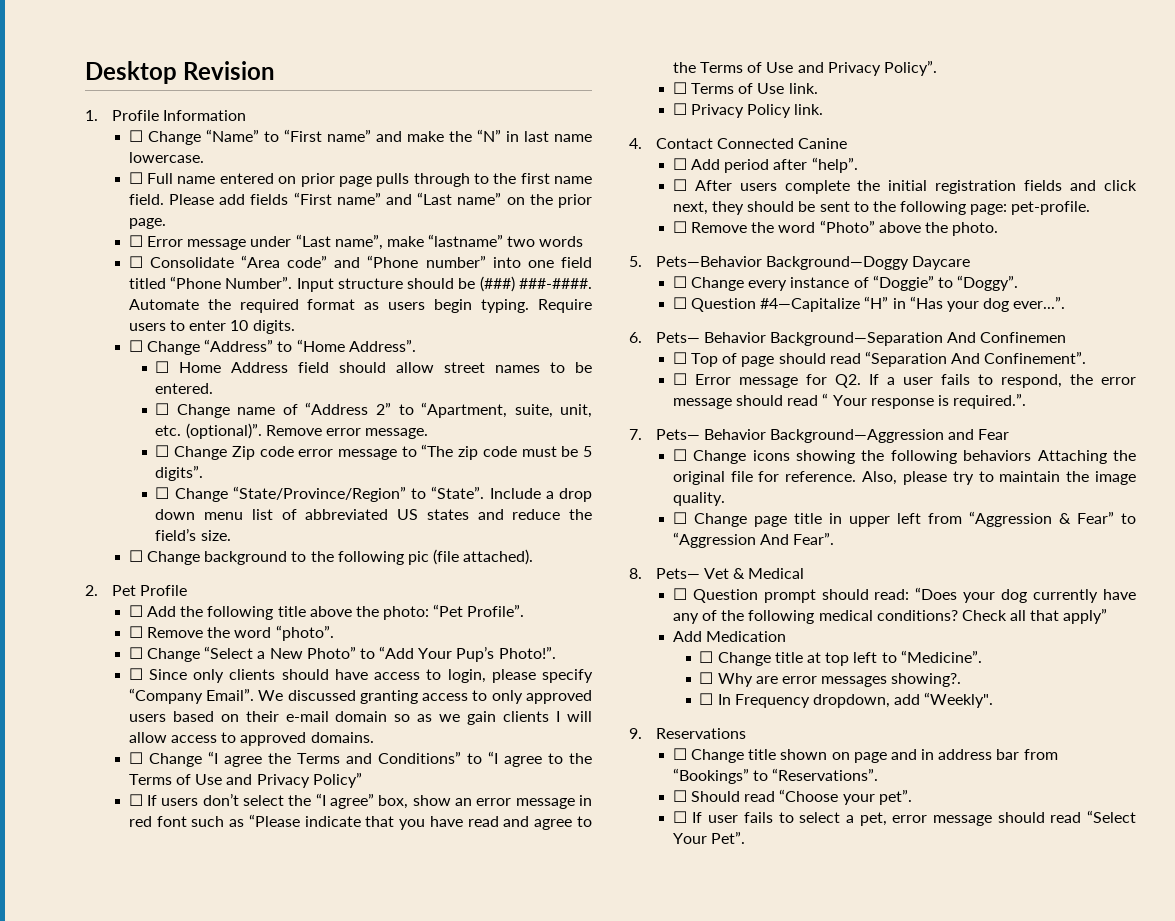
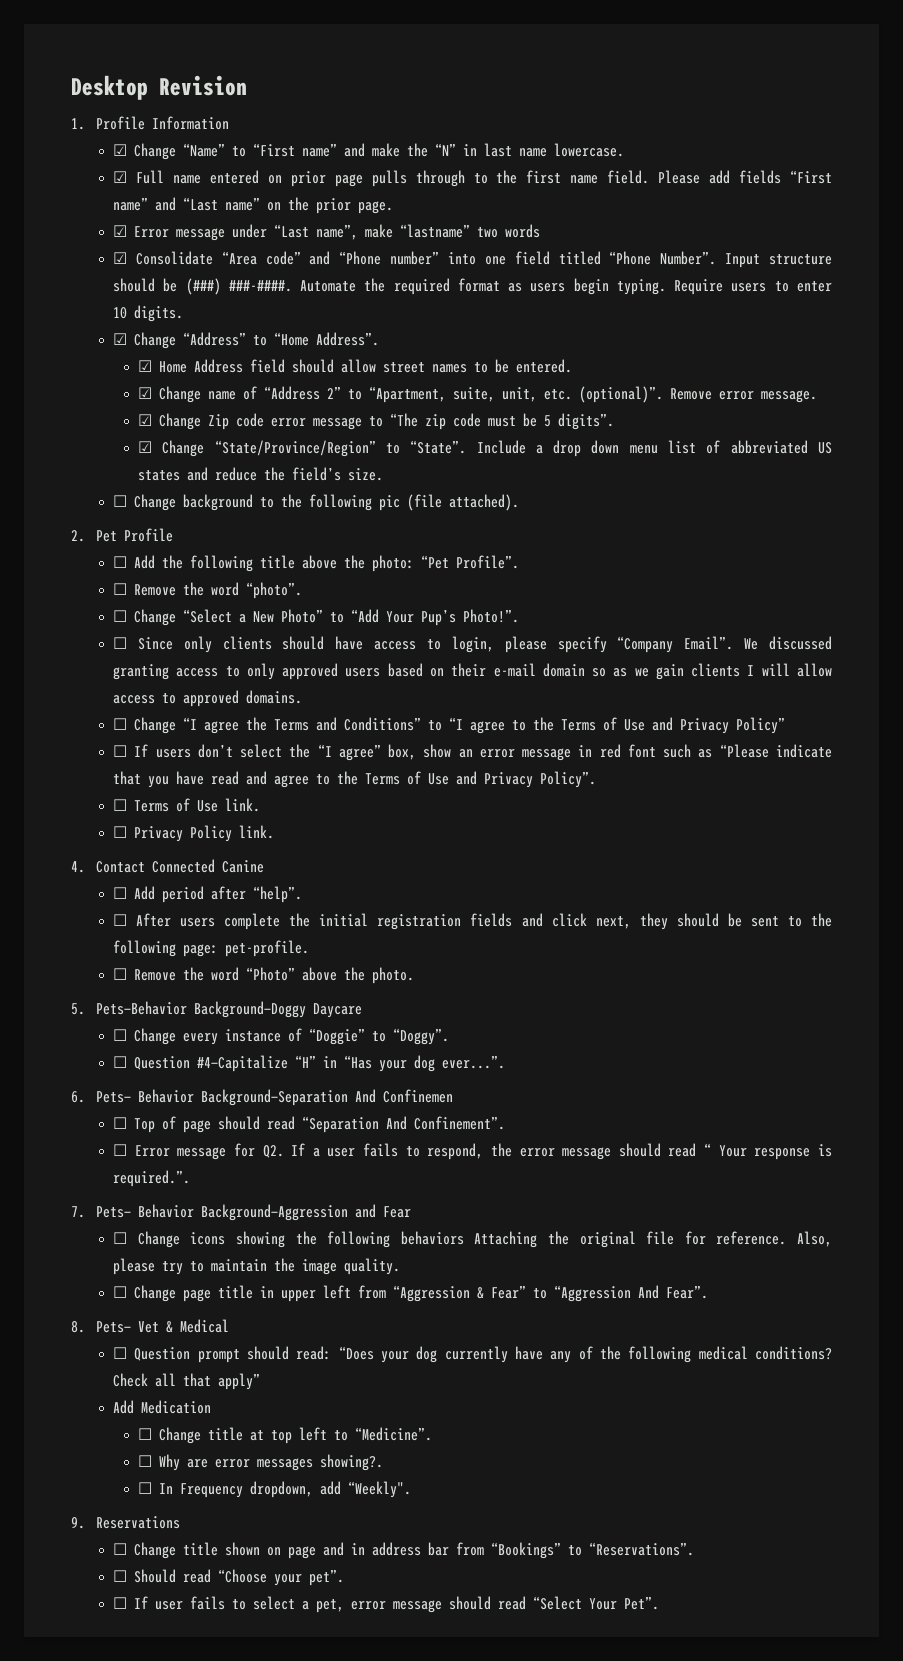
- ☐ Change “Name” to “First name” and make the “N” in last name lowercase.
+ ☑ Change “Name” to “First name” and make the “N” in last name lowercase.
- ☐ Full name entered on prior page pulls through to the first name field.
+ ☑ Full name entered on prior page pulls through to the first name field.
- ☐ Error message under “Last name”, make “lastname” two words
+ ☑ Error message under “Last name”, make “lastname” two words
- ☐ Consolidate “Area code” and “Phone number” into one field titled “Phone Number”.
+ ☑ Consolidate “Area code” and “Phone number” into one field titled “Phone Number”.
- ☐ Change “Address” to “Home Address”.
+ ☑ Change “Address” to “Home Address”.
- ☐ Home Address field should allow street names to be entered.
+ ☑ Home Address field should allow street names to be entered.
- ☐ Change name of “Address 2” to “Apartment, suite, unit, etc. (optional)”.
+ ☑ Change name of “Address 2” to “Apartment, suite, unit, etc. (optional)”.
- ☐ Change Zip code error message to “The zip code must be 5 digits”.
+ ☑ Change Zip code error message to “The zip code must be 5 digits”.
- ☐ Change “State/Province/Region” to “State”.
+ ☑ Change “State/Province/Region” to “State”.

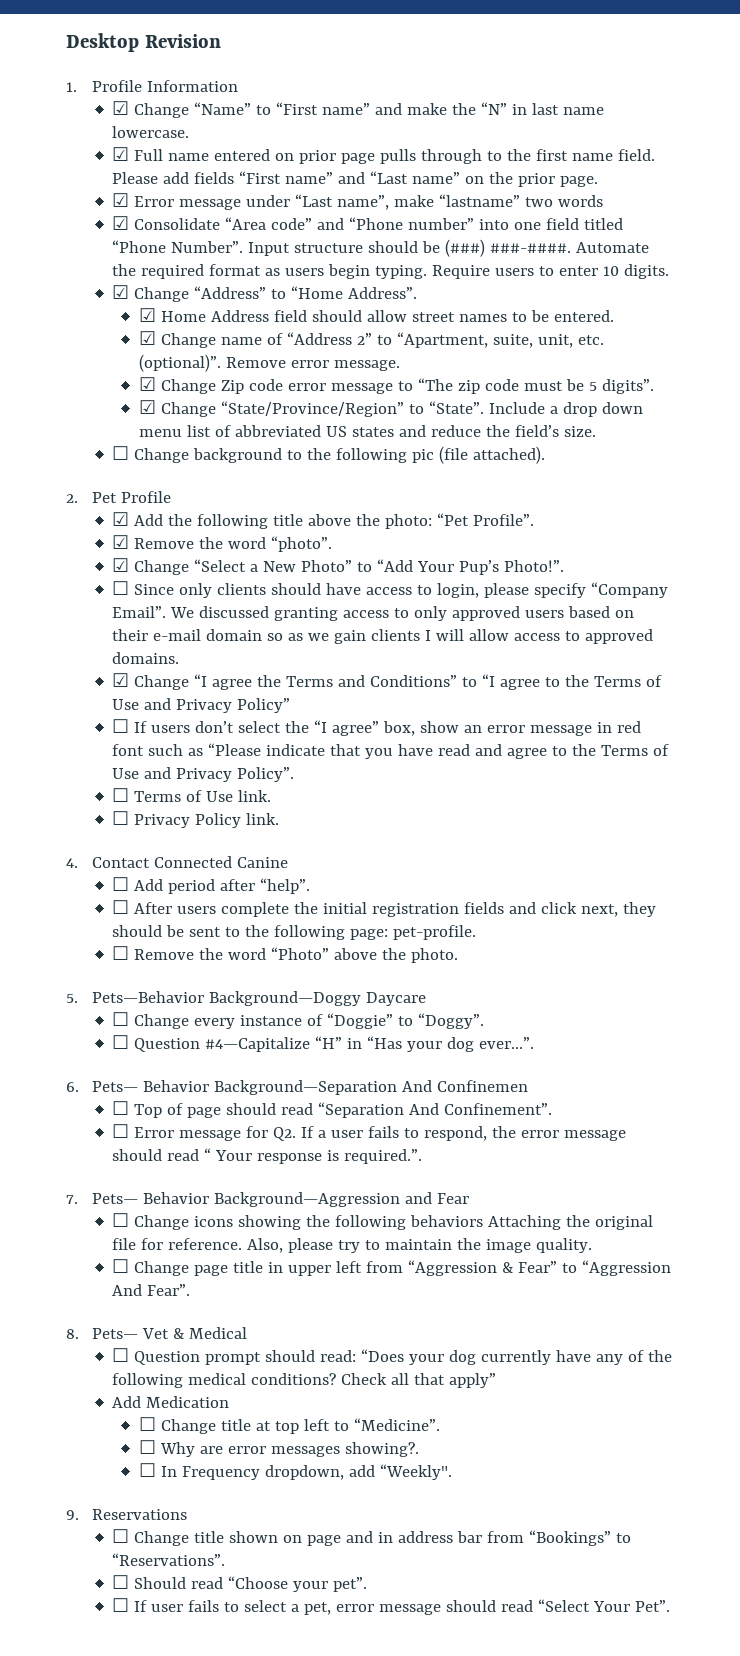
- ☐ Add the following title above the photo: “Pet Profile”.
+ ☑ Add the following title above the photo: “Pet Profile”.
- ☐ Remove the word “photo”.
+ ☑ Remove the word “photo”.
- ☐ Change “Select a New Photo” to “Add Your Pup’s Photo!”.
+ ☑ Change “Select a New Photo” to “Add Your Pup’s Photo!”.
- ☐ Change “I agree the Terms and Conditions” to “I agree to the Terms of Use and Privacy Policy”
+ ☑ Change “I agree the Terms and Conditions” to “I agree to the Terms of Use and Privacy Policy”

